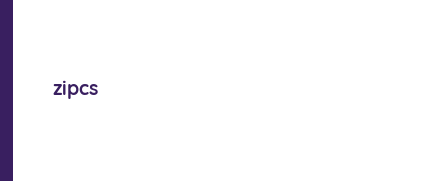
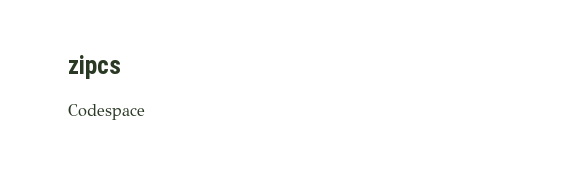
+ Codespace

